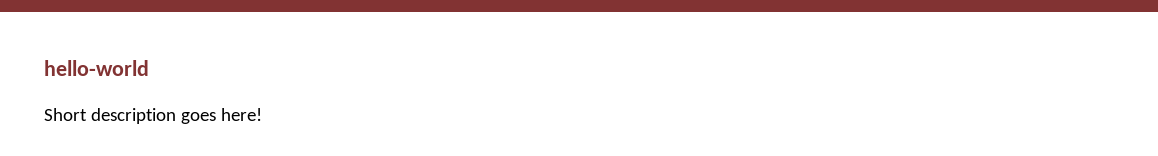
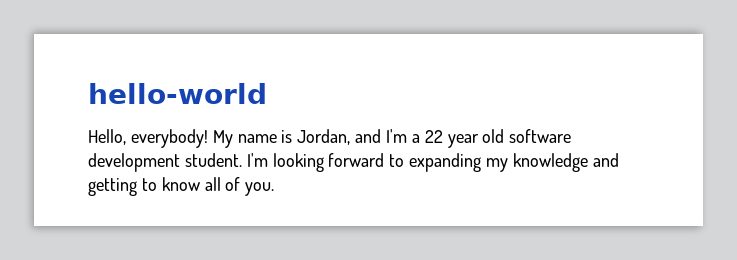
- Short description goes here!
+ Hello, everybody! My name is Jordan, and I'm a 22 year old software development student. I'm looking forward to expanding my knowledge and getting to know all of you.

